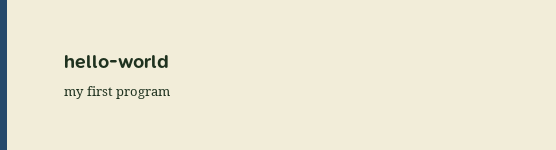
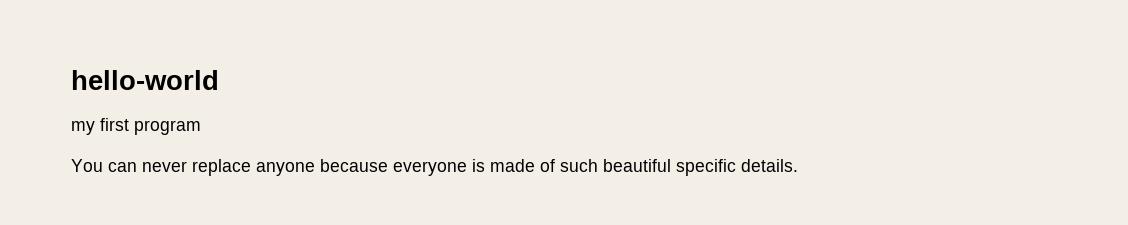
+ You can never replace anyone because everyone is made of such beautiful specific details.

